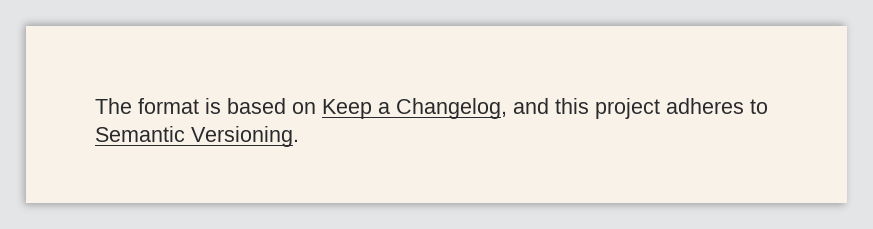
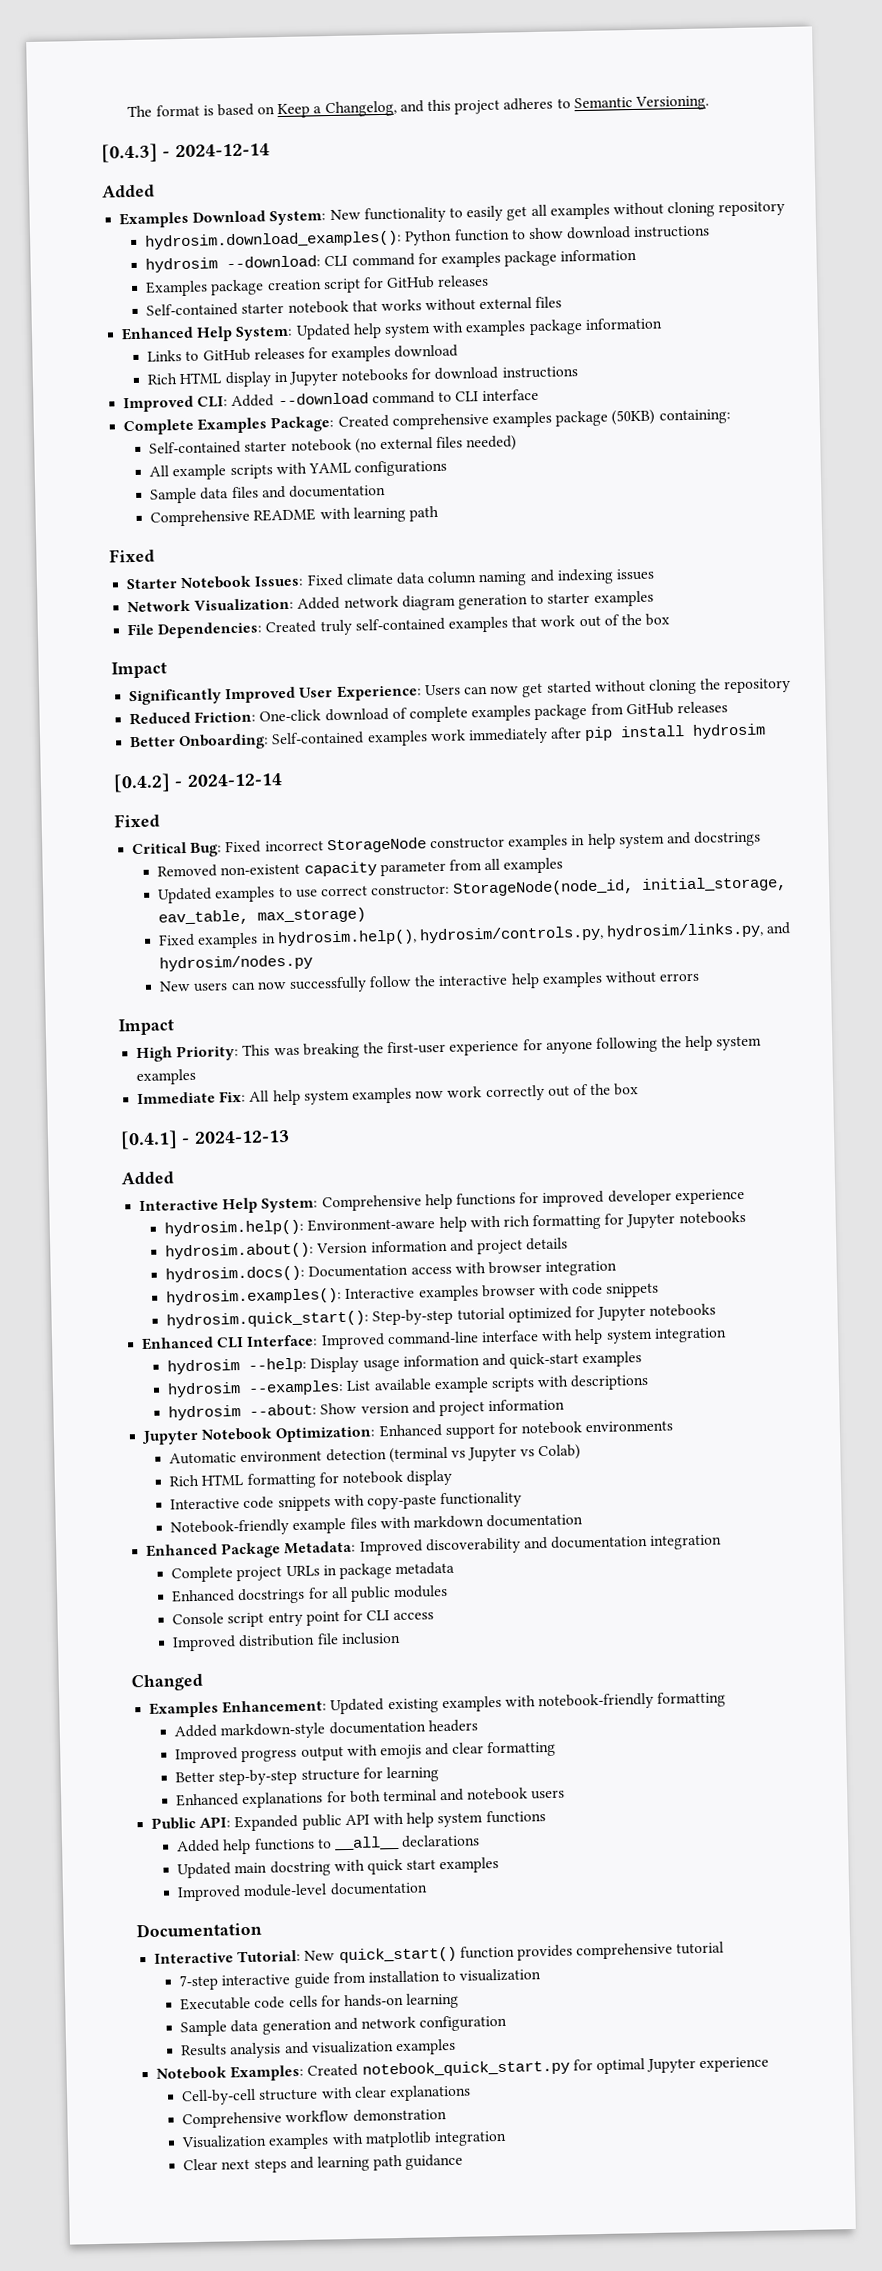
+ [0.4.3] - 2024-12-14
+ Added
+ Examples Download System: New functionality to easily get all examples without cloning repository
+ hydrosim.download_examples(): Python function to show download instructions
+ hydrosim --download: CLI command for examples package information
+ Examples package creation script for GitHub releases
+ Self-contained starter notebook that works without external files
+ Enhanced Help System: Updated help system with examples package information
+ Links to GitHub releases for examples download
+ Rich HTML display in Jupyter notebooks for download instructions
+ Improved CLI: Added --download command to CLI interface
+ Complete Examples Package: Created comprehensive examples package (50KB) containing:
+ Self-contained starter notebook (no external files needed)
+ All example scripts with YAML configurations
+ Sample data files and documentation
+ Comprehensive README with learning path
+ Fixed
+ Starter Notebook Issues: Fixed climate data column naming and indexing issues
+ Network Visualization: Added network diagram generation to starter examples
+ File Dependencies: Created truly self-contained examples that work out of the box
+ Impact
+ Significantly Improved User Experience: Users can now get started without cloning the repository
+ Reduced Friction: One-click download of complete examples package from GitHub releases
+ Better Onboarding: Self-contained examples work immediately after pip install hydrosim
+ [0.4.2] - 2024-12-14
+ Fixed
+ Critical Bug: Fixed incorrect StorageNode constructor examples in help system and docstrings
+ Removed non-existent capacity parameter from all examples
+ Updated examples to use correct constructor: StorageNode(node_id, initial_storage, eav_table, max_storage)
+ Fixed examples in hydrosim.help(), hydrosim/controls.py, hydrosim/links.py, and hydrosim/nodes.py
+ New users can now successfully follow the interactive help examples without errors
+ Impact
+ High Priority: This was breaking the first-user experience for anyone following the help system examples
+ Immediate Fix: All help system examples now work correctly out of the box
+ [0.4.1] - 2024-12-13
+ Added
+ Interactive Help System: Comprehensive help functions for improved developer experience
+ hydrosim.help(): Environment-aware help with rich formatting for Jupyter notebooks
+ hydrosim.about(): Version information and project details
+ hydrosim.docs(): Documentation access with browser integration
+ hydrosim.examples(): Interactive examples browser with code snippets
+ hydrosim.quick_start(): Step-by-step tutorial optimized for Jupyter notebooks
+ Enhanced CLI Interface: Improved command-line interface with help system integration
+ hydrosim --help: Display usage information and quick-start examples
+ hydrosim --examples: List available example scripts with descriptions
+ hydrosim --about: Show version and project information
+ Jupyter Notebook Optimization: Enhanced support for notebook environments
+ Automatic environment detection (terminal vs Jupyter vs Colab)
+ Rich HTML formatting for notebook display
+ Interactive code snippets with copy-paste functionality
+ Notebook-friendly example files with markdown documentation
+ Enhanced Package Metadata: Improved discoverability and documentation integration
+ Complete project URLs in package metadata
+ Enhanced docstrings for all public modules
+ Console script entry point for CLI access
+ Improved distribution file inclusion
+ Changed
+ Examples Enhancement: Updated existing examples with notebook-friendly formatting
+ Added markdown-style documentation headers
+ Improved progress output with emojis and clear formatting
+ Better step-by-step structure for learning
+ Enhanced explanations for both terminal and notebook users
+ Public API: Expanded public API with help system functions
+ Added help functions to __all__ declarations
+ Updated main docstring with quick start examples
+ Improved module-level documentation
+ Documentation
+ Interactive Tutorial: New quick_start() function provides comprehensive tutorial
+ 7-step interactive guide from installation to visualization
+ Executable code cells for hands-on learning
+ Sample data generation and network configuration
+ Results analysis and visualization examples
+ Notebook Examples: Created notebook_quick_start.py for optimal Jupyter experience
+ Cell-by-cell structure with clear explanations
+ Comprehensive workflow demonstration
+ Visualization examples with matplotlib integration
+ Clear next steps and learning path guidance

